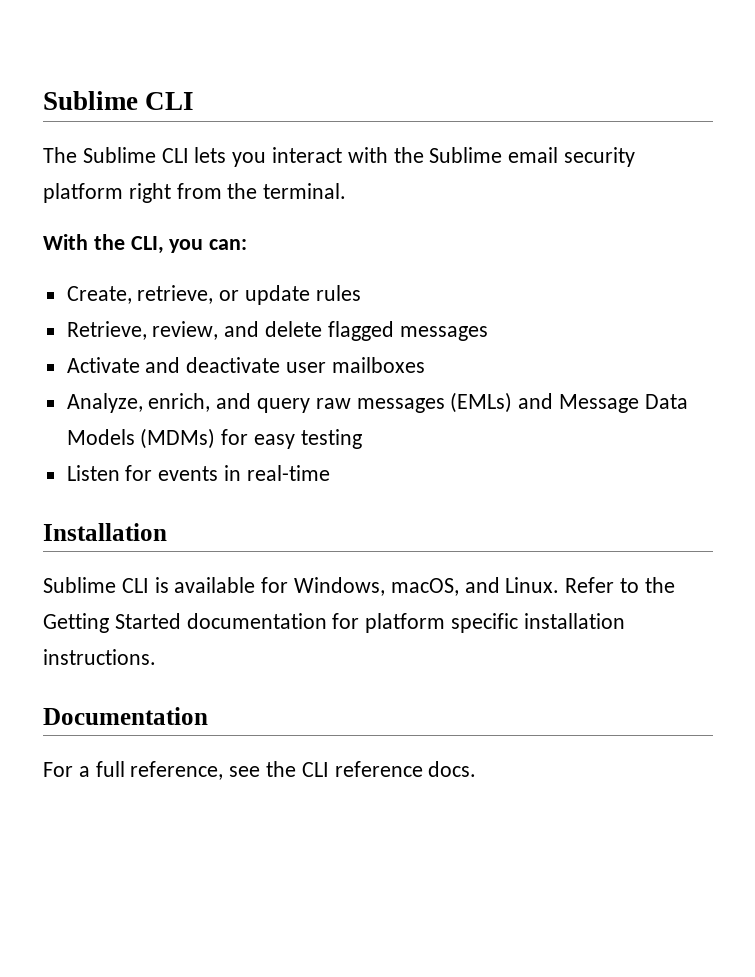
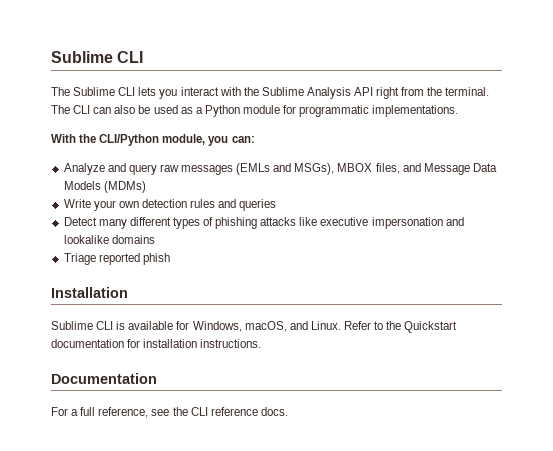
- The Sublime CLI lets you interact with the Sublime email security platform right from the terminal.
+ The Sublime CLI lets you interact with the Sublime Analysis API right from the terminal. The CLI can also be used as a Python module for programmatic implementations.
- With the CLI, you can:
+ With the CLI/Python module, you can:
- Create, retrieve, or update rules
- Retrieve, review, and delete flagged messages
- Activate and deactivate user mailboxes
- Analyze, enrich, and query raw messages (EMLs) and Message Data Models (MDMs) for easy testing
- Listen for events in real-time
+ Analyze and query raw messages (EMLs and MSGs), MBOX files, and Message Data Models (MDMs)
+ Write your own detection rules and queries
+ Detect many different types of phishing attacks like executive impersonation and lookalike domains
+ Triage reported phish
- Refer to the Getting Started documentation for platform specific installation instructions.
+ Refer to the Quickstart documentation for installation instructions.

